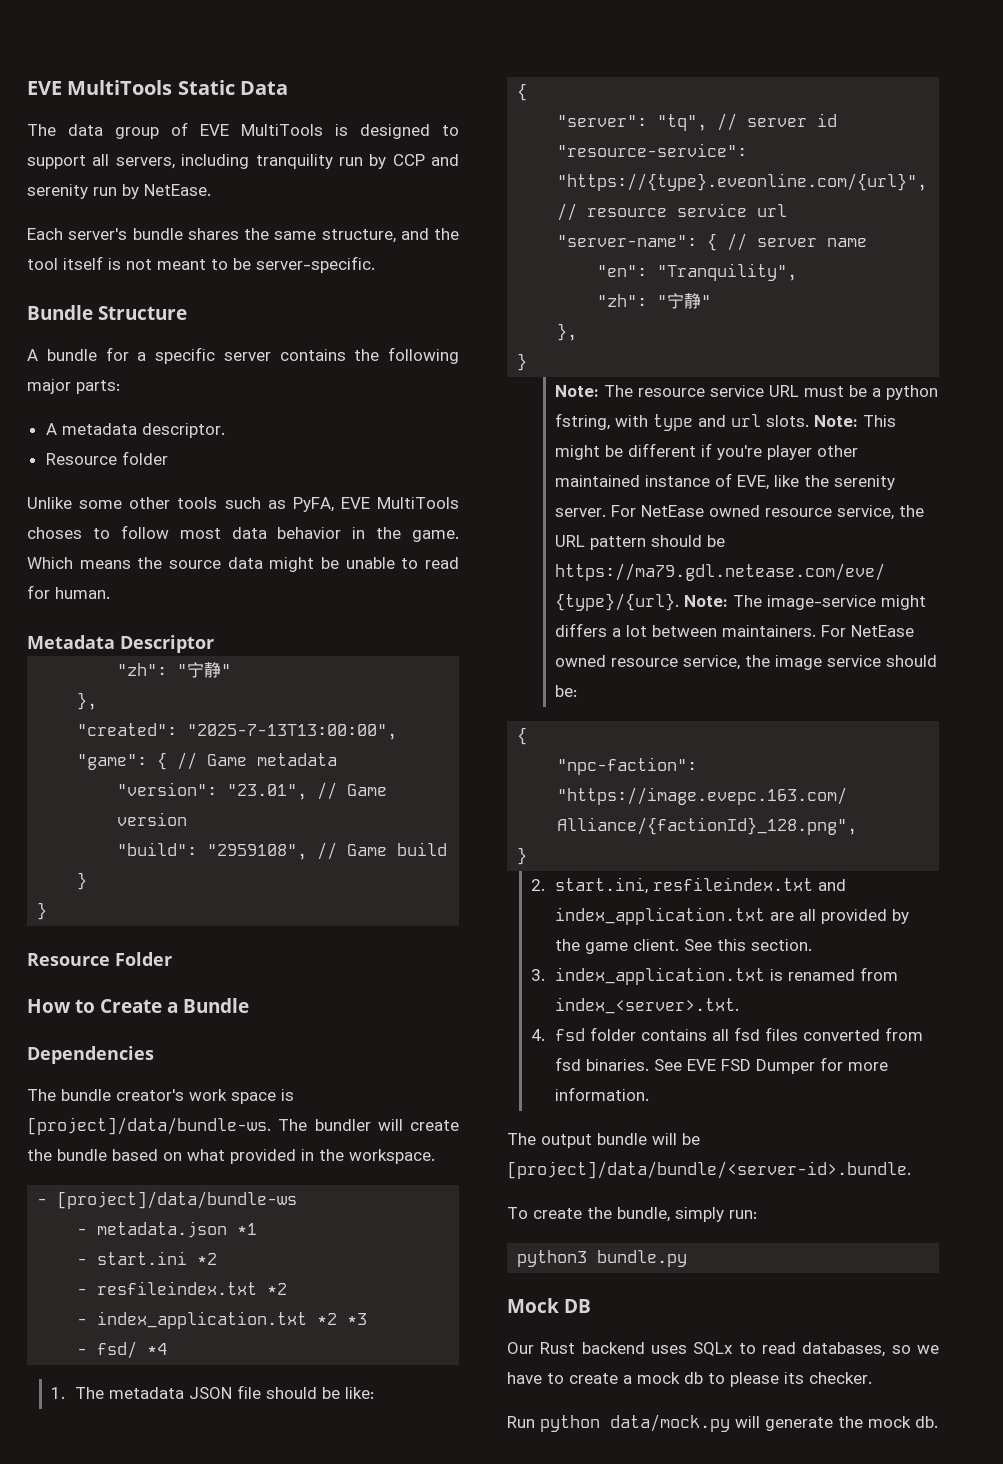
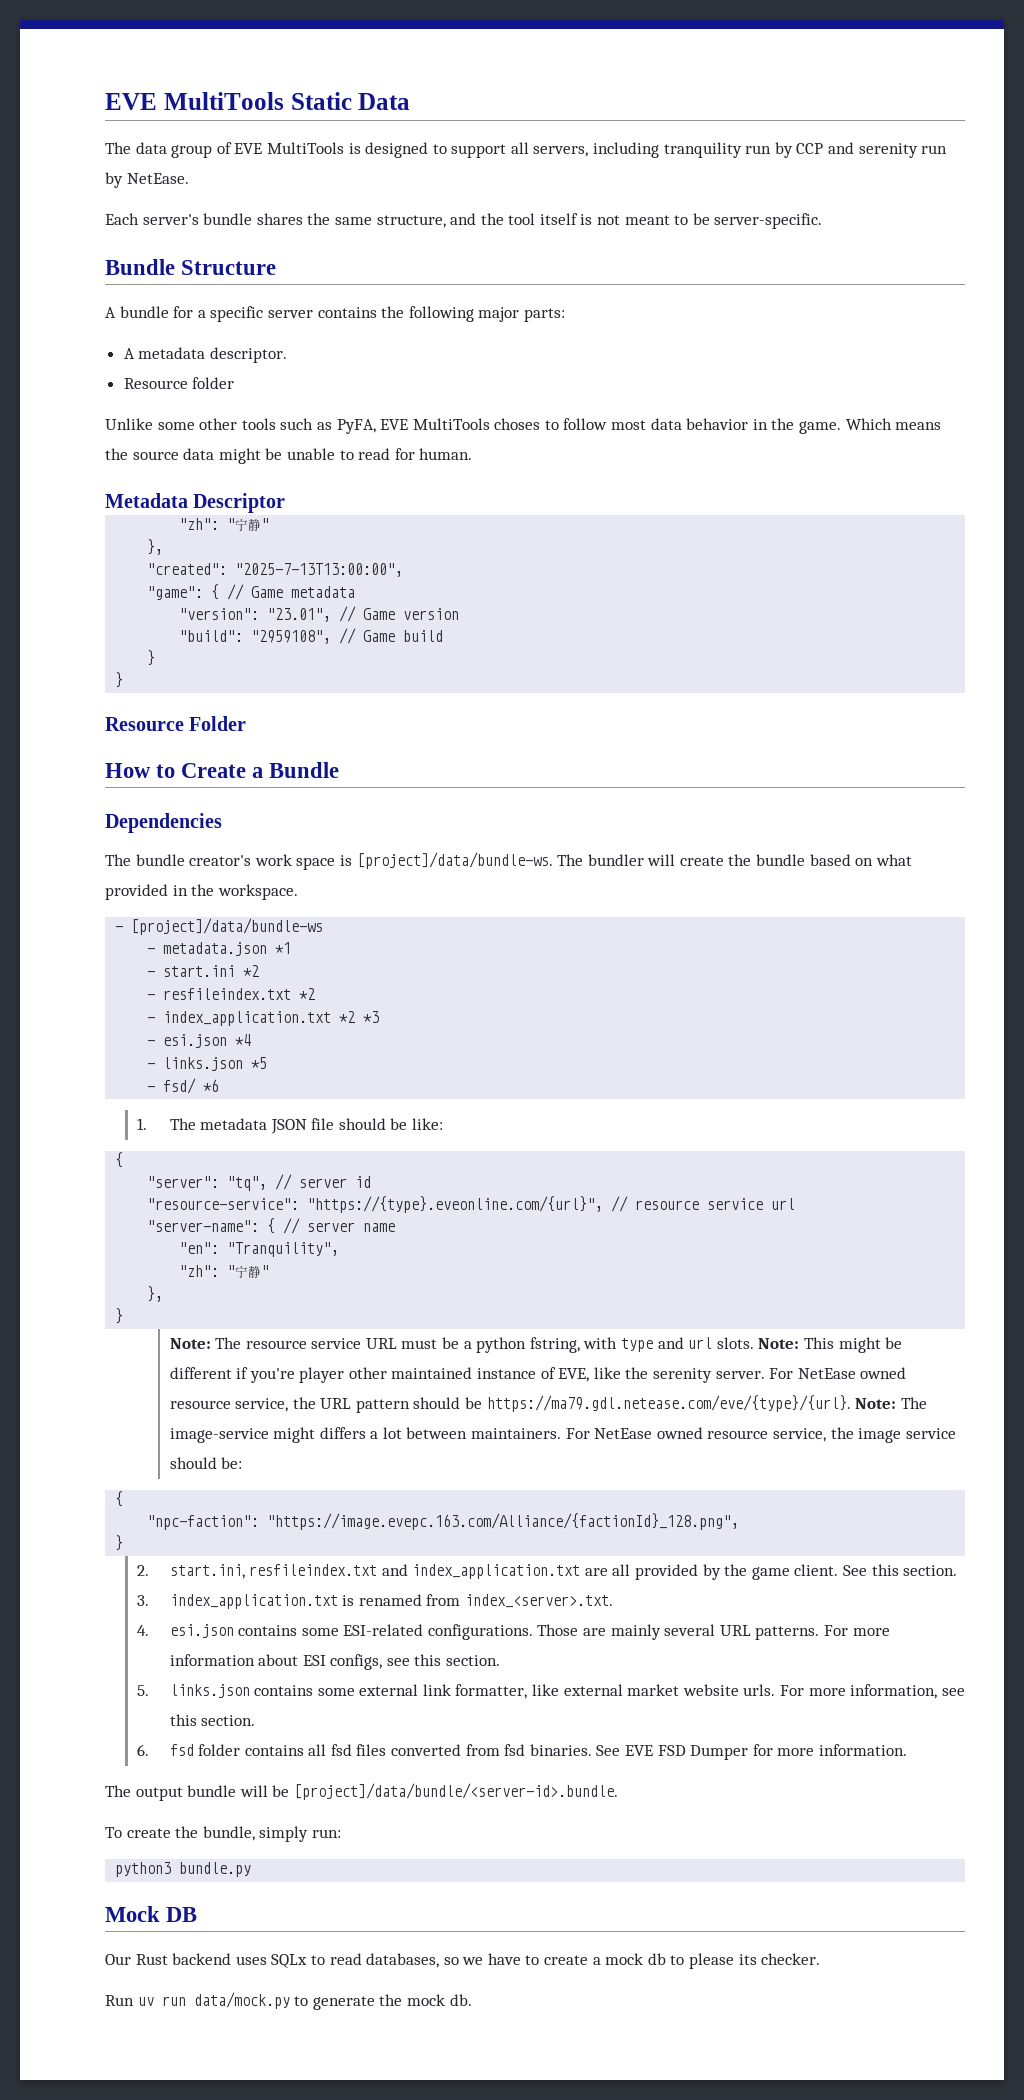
+ - esi.json *4
+ - links.json *5
- - fsd/ *4
+ - fsd/ *6
- 4. fsd folder contains all fsd files converted from fsd binaries.
+ 4. esi.json contains some ESI-related configurations. Those are mainly several URL patterns. For more information about ESI configs, see this section.
+ 5. links.json contains some external link formatter, like external market website urls. For more information, see this section.
+ 6. fsd folder contains all fsd files converted from fsd binaries.
- Run python data/mock.py will generate the mock db.
+ Run uv run data/mock.py to generate the mock db.

